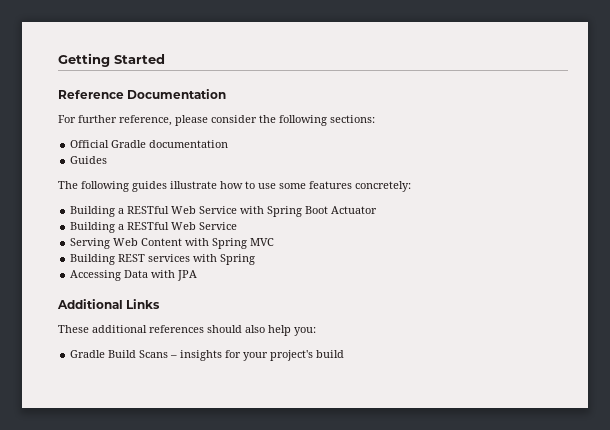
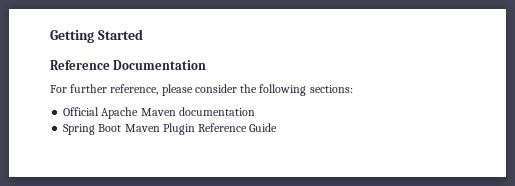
- Official Gradle documentation
+ Official Apache Maven documentation
- Guides
- The following guides illustrate how to use some features concretely:
- Building a RESTful Web Service with Spring Boot Actuator
- Building a RESTful Web Service
- Serving Web Content with Spring MVC
- Building REST services with Spring
- Accessing Data with JPA
- Additional Links
- These additional references should also help you:
- Gradle Build Scans – insights for your project's build
+ Spring Boot Maven Plugin Reference Guide

